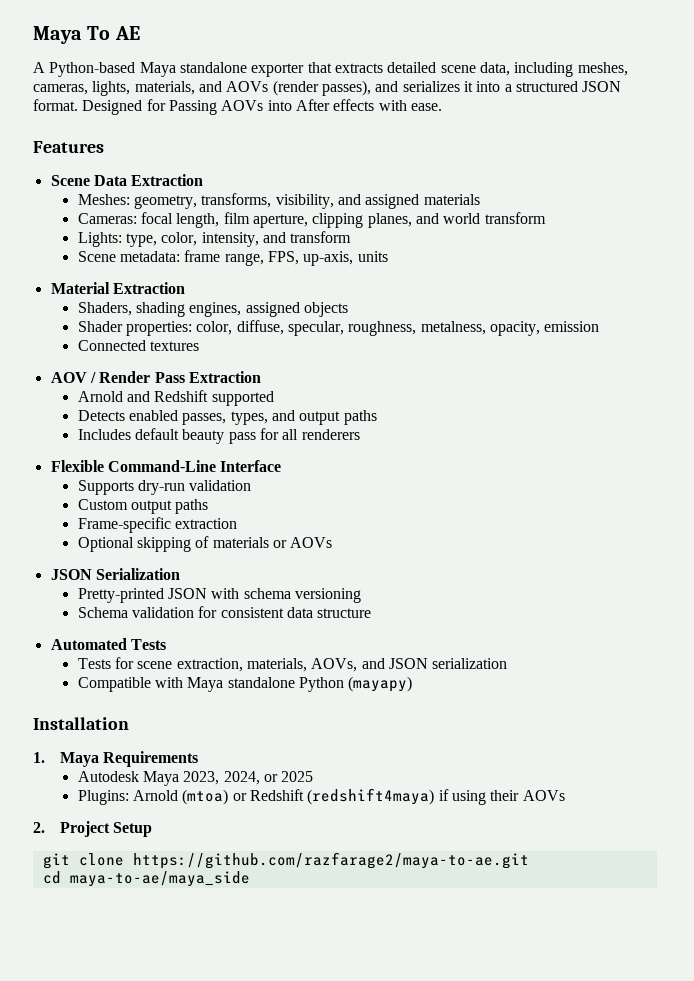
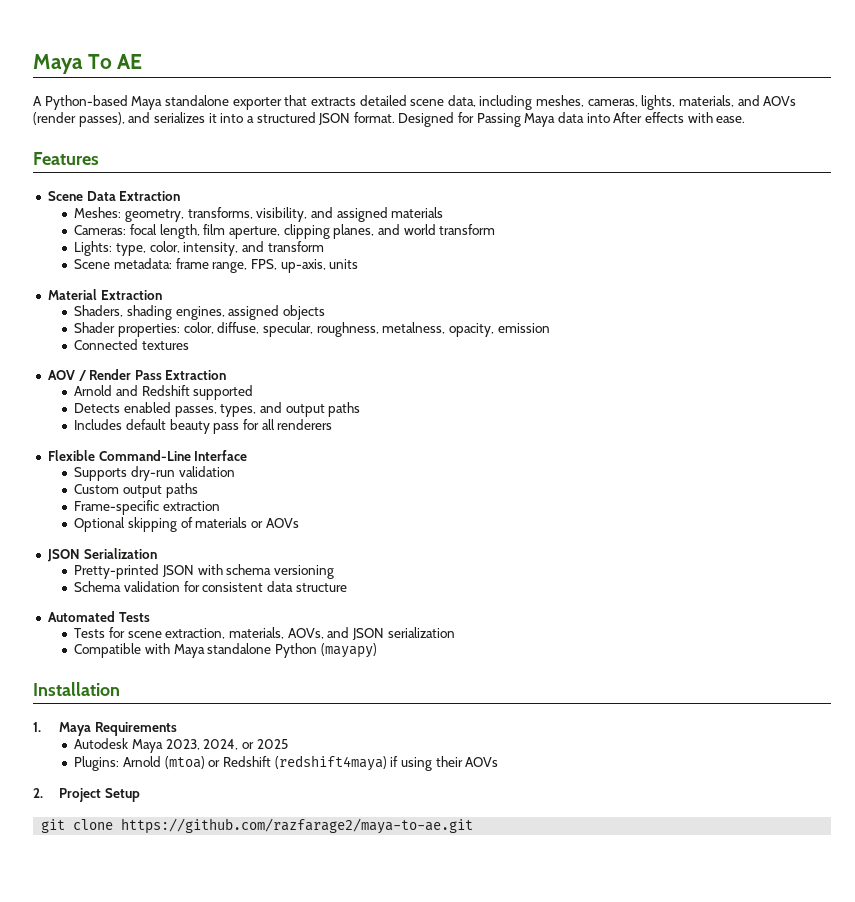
- Designed for Passing AOVs into After effects with ease.
+ Designed for Passing Maya data into After effects with ease.
- cd maya-to-ae/maya_side

